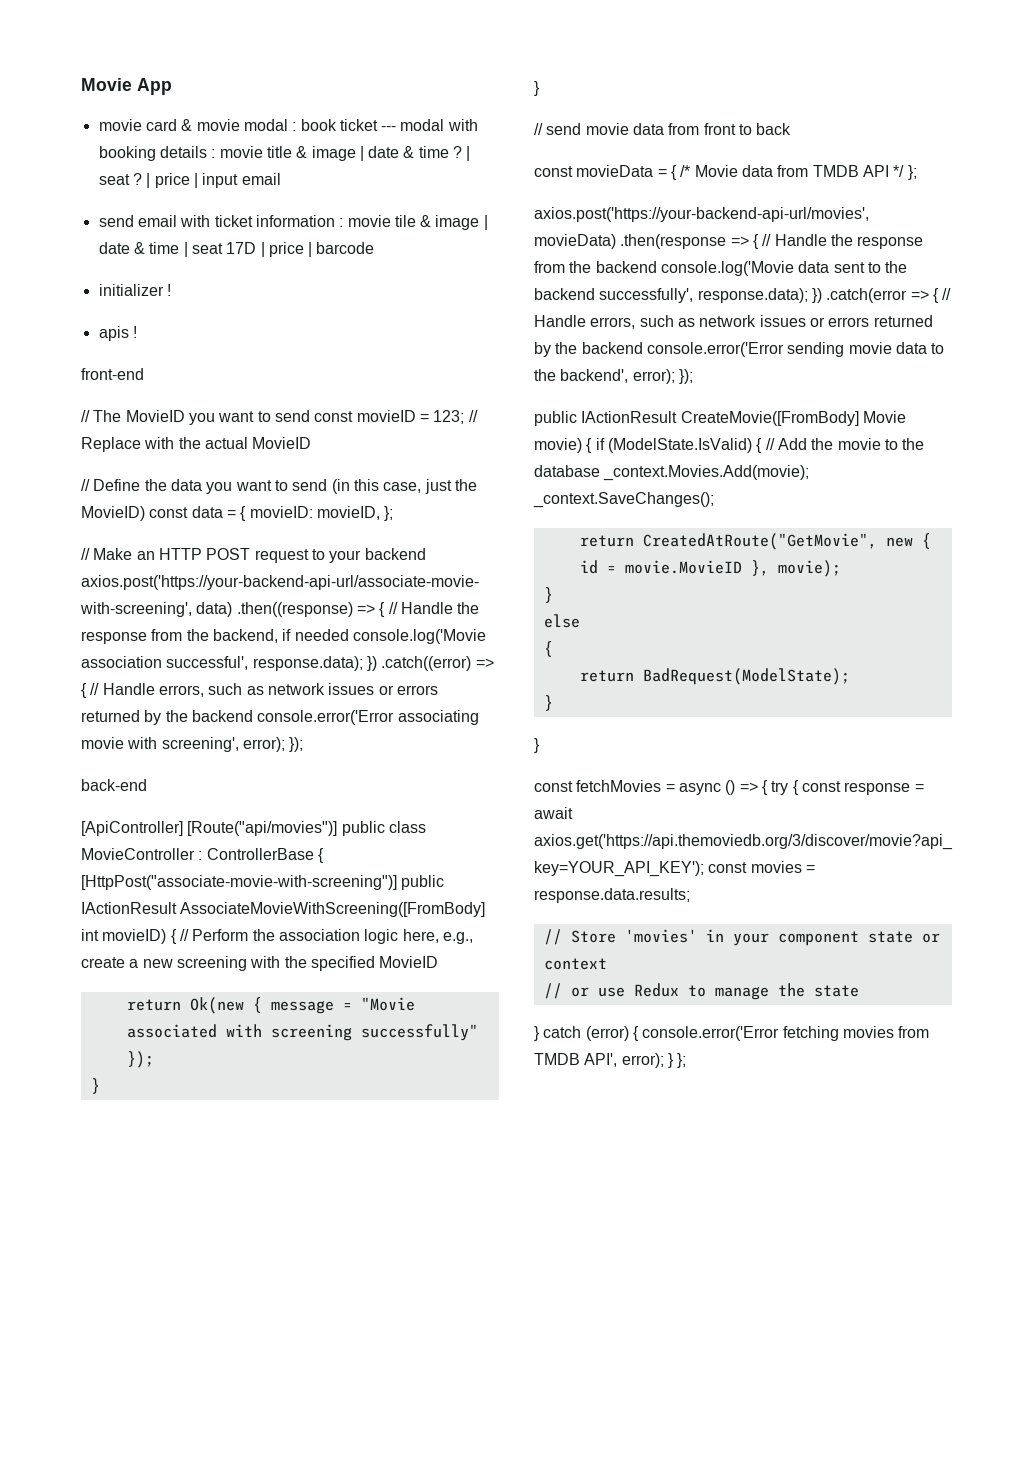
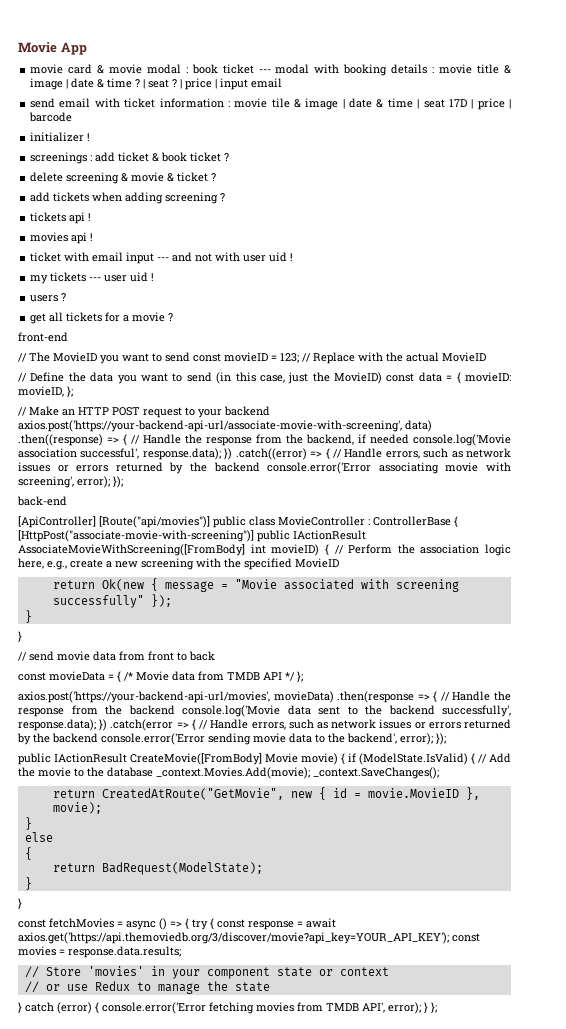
- apis !
+ screenings : add ticket & book ticket ?
+ delete screening & movie & ticket ?
+ add tickets when adding screening ?
+ tickets api !
+ movies api !
+ ticket with email input --- and not with user uid !
+ my tickets --- user uid !
+ users ?
+ get all tickets for a movie ?

